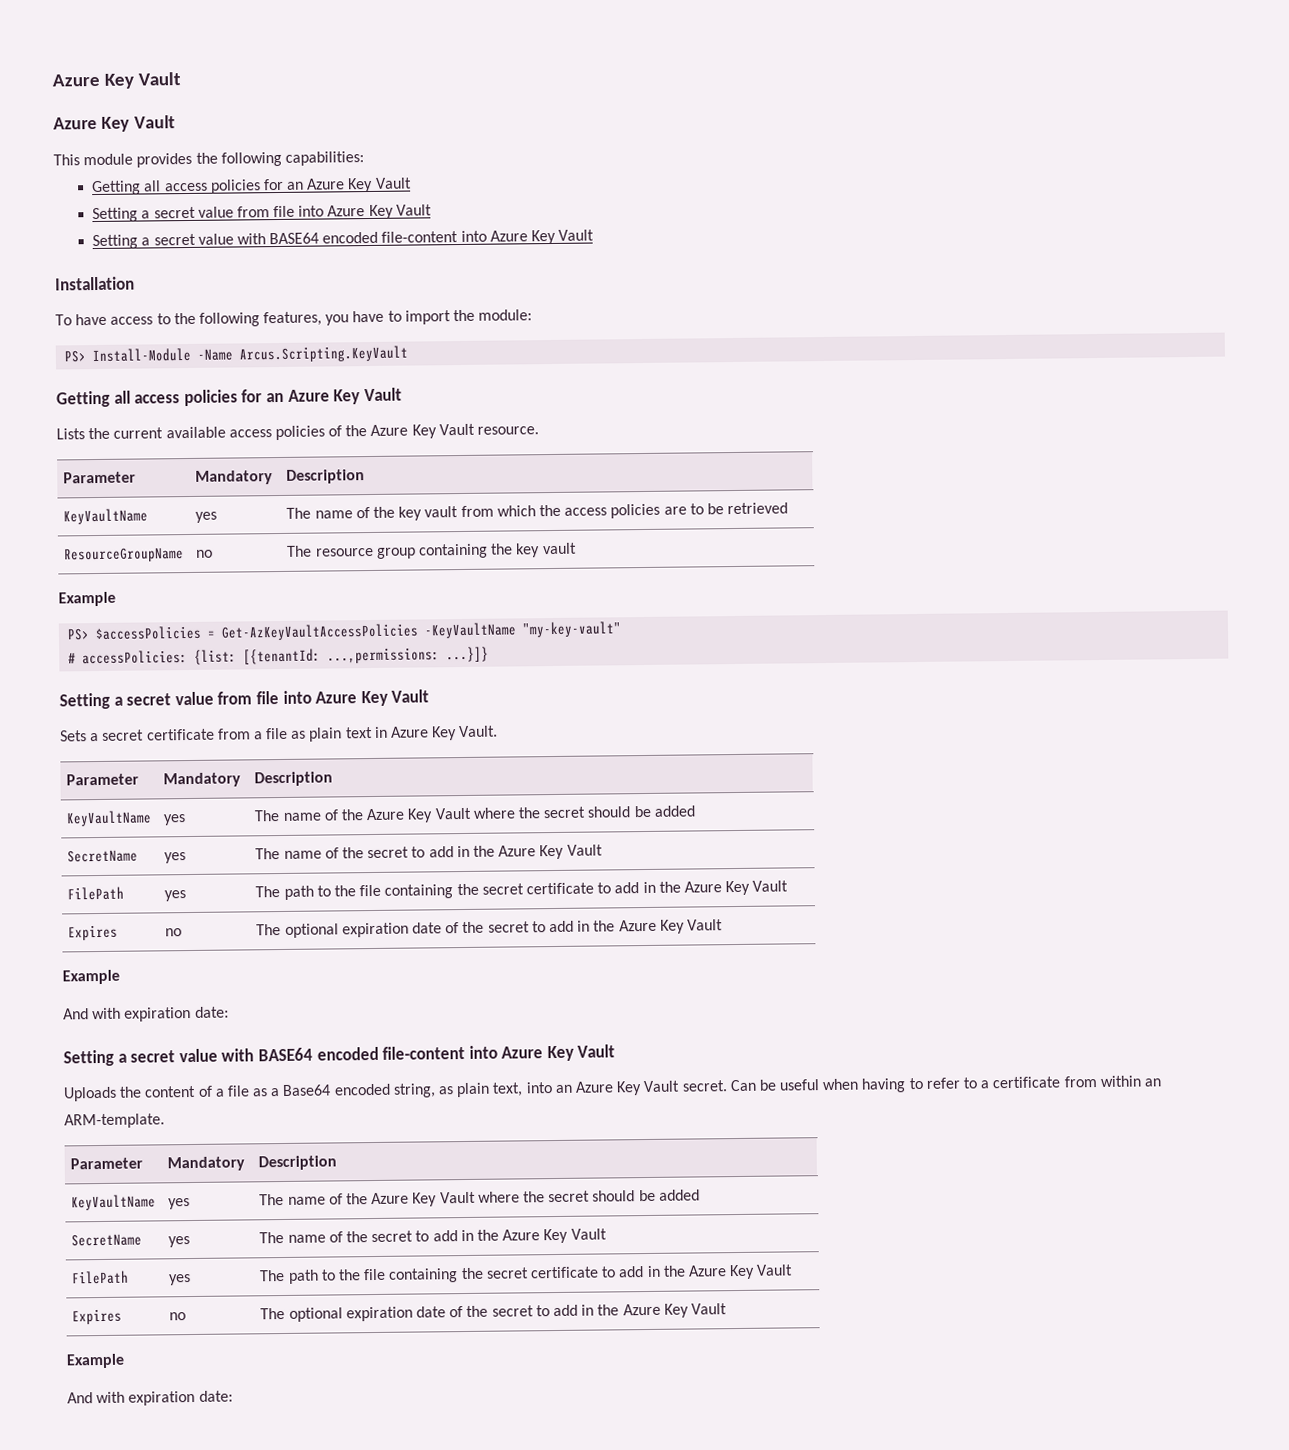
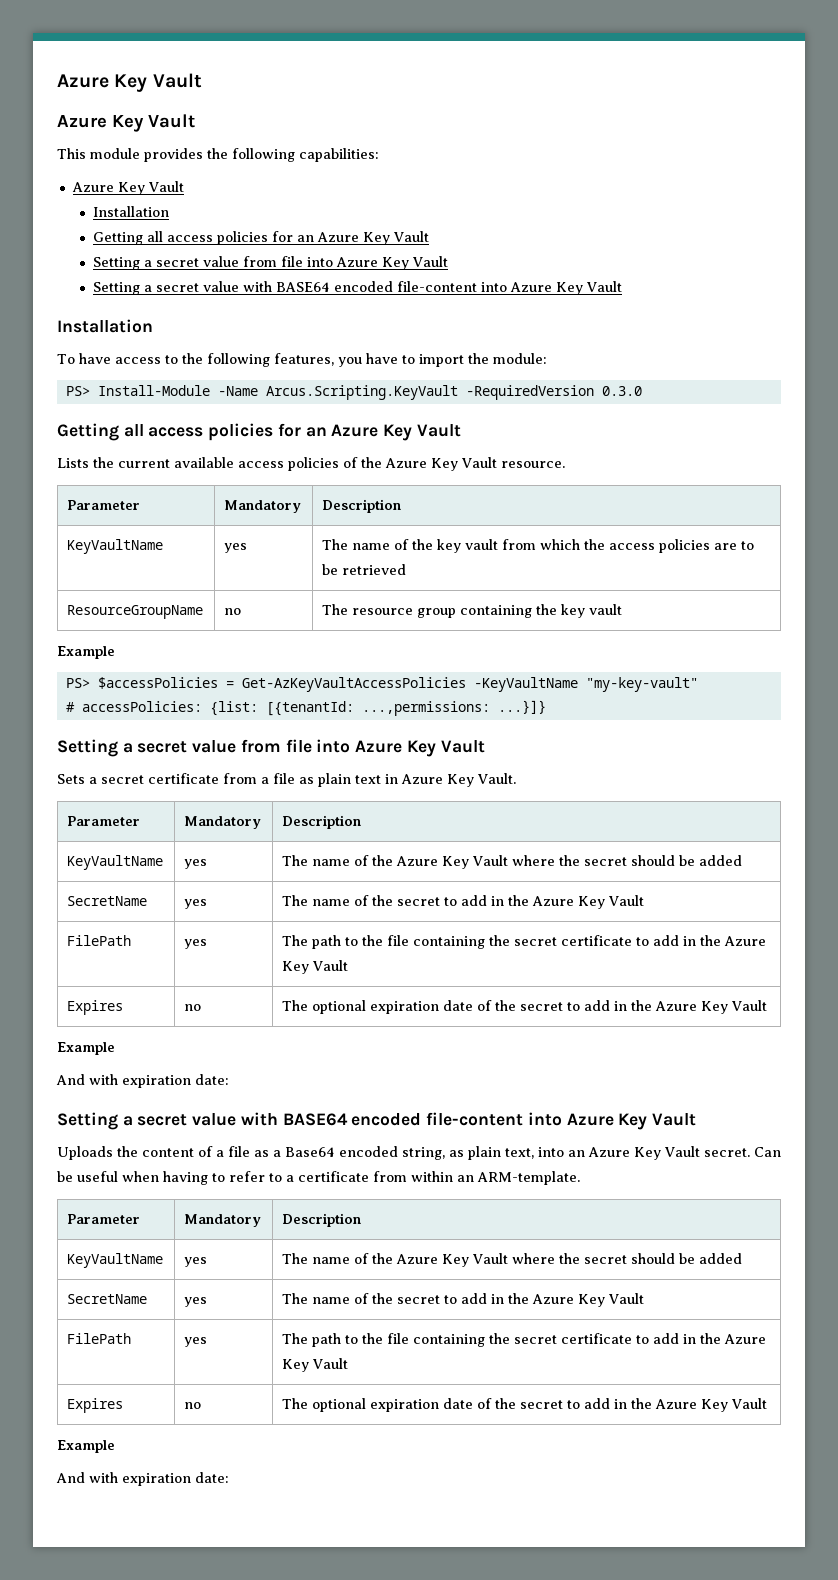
  This module provides the following capabilities:
+ Azure Key Vault
+ Installation
- PS> Install-Module -Name Arcus.Scripting.KeyVault
+ PS> Install-Module -Name Arcus.Scripting.KeyVault -RequiredVersion 0.3.0

